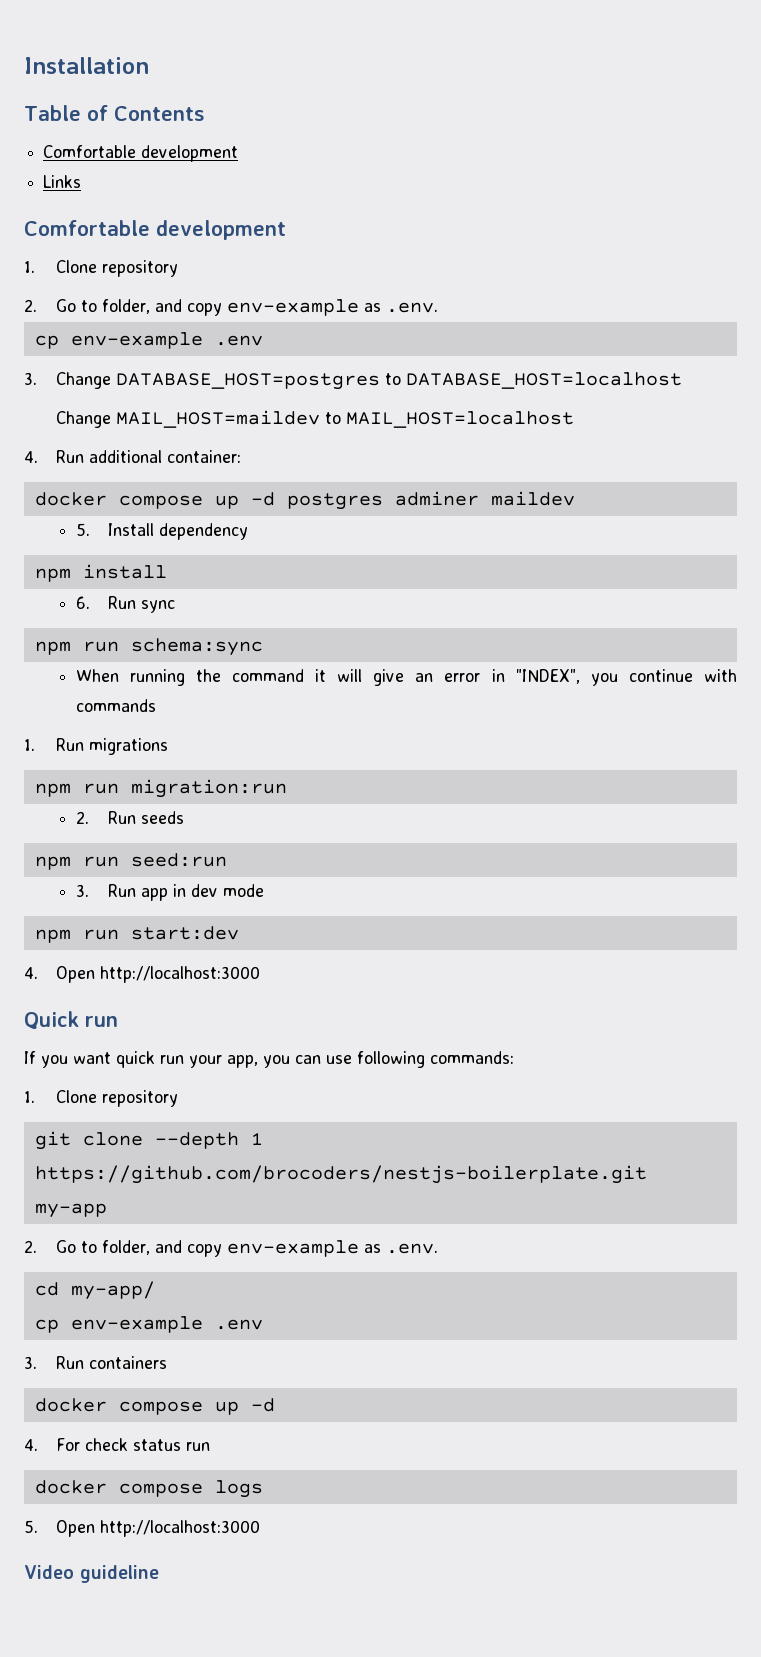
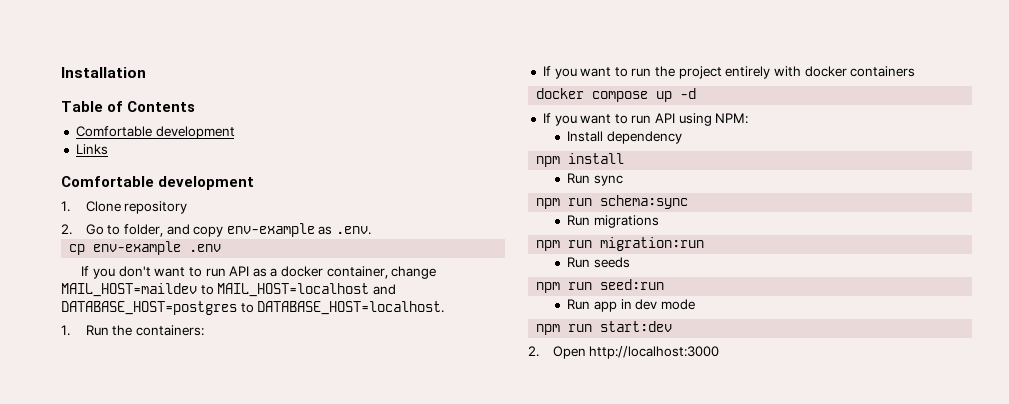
- 3. Change DATABASE_HOST=postgres to DATABASE_HOST=localhost
- Change MAIL_HOST=maildev to MAIL_HOST=localhost
- 4. Run additional container:
- docker compose up -d postgres adminer maildev
- 5. Install dependency
+ If you don't want to run API as a docker container, change MAIL_HOST=maildev to MAIL_HOST=localhost and DATABASE_HOST=postgres to DATABASE_HOST=localhost.
+ 1. Run the containers:
+ If you want to run the project entirely with docker containers
+ docker compose up -d
+ If you want to run API using NPM:
+ Install dependency
- 6. Run sync
+ Run sync
- When running the command it will give an error in "INDEX", you continue with commands
- 1. Run migrations
+ Run migrations
- 2. Run seeds
+ Run seeds
- 3. Run app in dev mode
+ Run app in dev mode
- 4. Open http://localhost:3000
- Quick run
- If you want quick run your app, you can use following commands:
- 1. Clone repository
- git clone --depth 1 https://github.com/brocoders/nestjs-boilerplate.git my-app
- 2. Go to folder, and copy env-example as .env.
- cd my-app/
- cp env-example .env
- 3. Run containers
- docker compose up -d
- 4. For check status run
- docker compose logs
- 5. Open http://localhost:3000
- Video guideline
+ 2. Open http://localhost:3000

